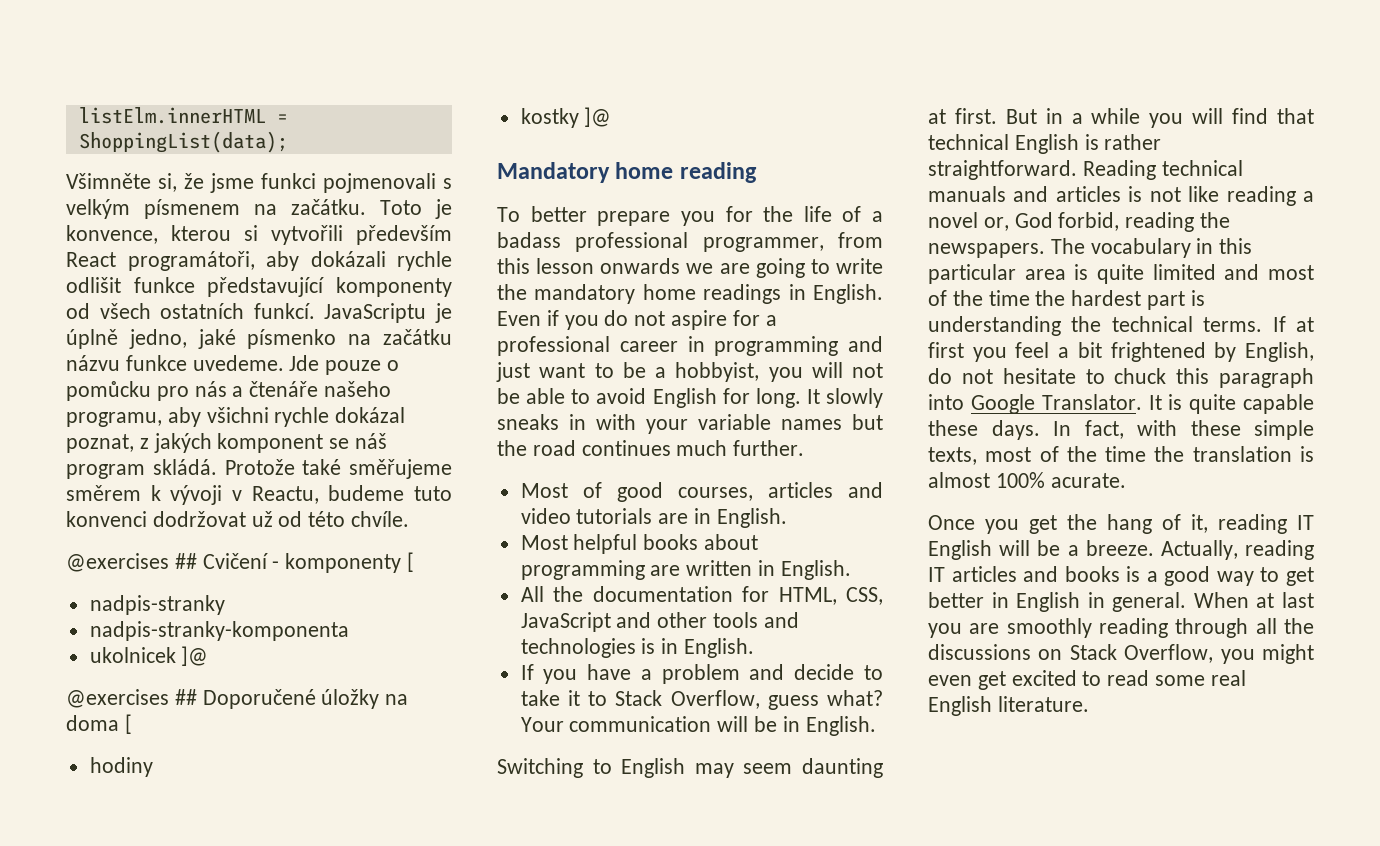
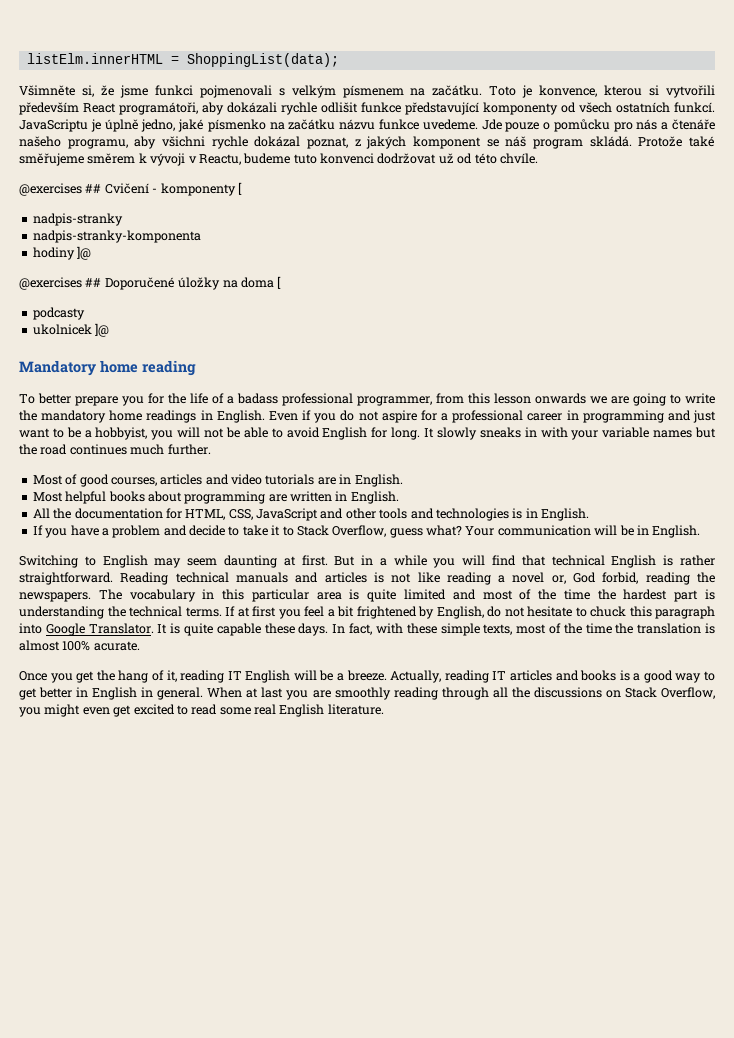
- ukolnicek ]@
+ hodiny ]@
- hodiny
- kostky ]@
+ podcasty
+ ukolnicek ]@

